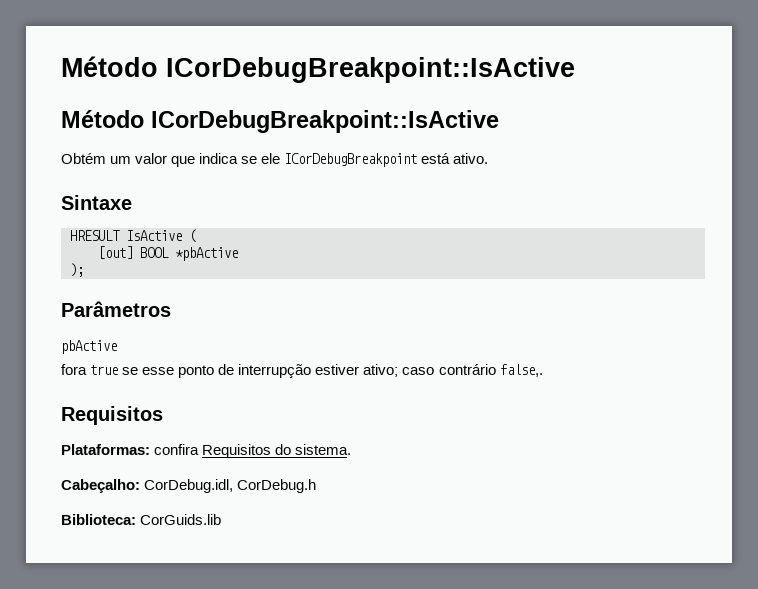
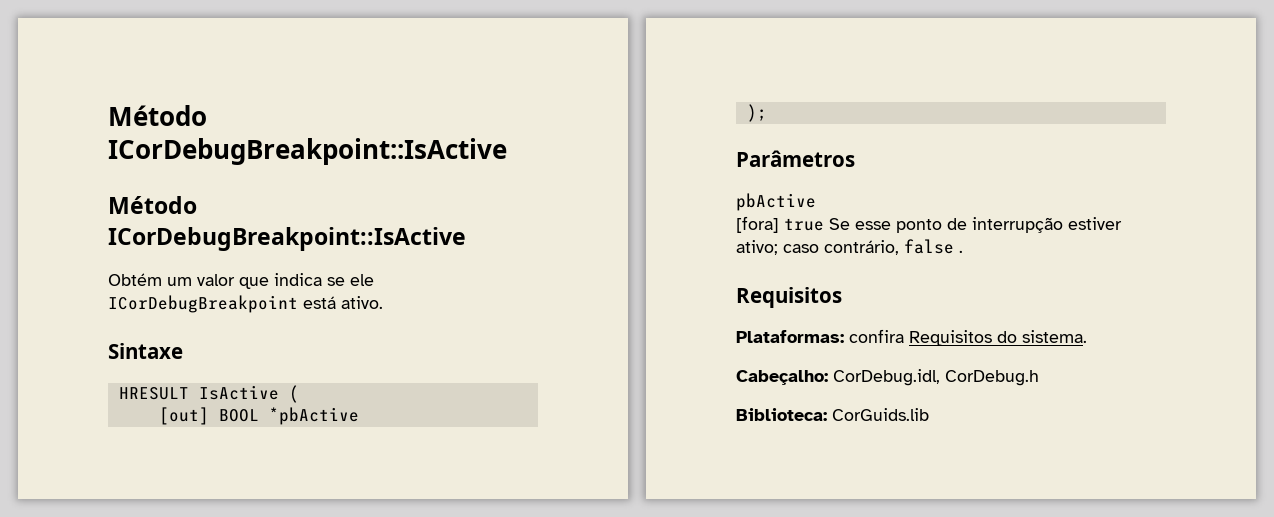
- fora true se esse ponto de interrupção estiver ativo; caso contrário false,.
+ [fora] true Se esse ponto de interrupção estiver ativo; caso contrário, false .

